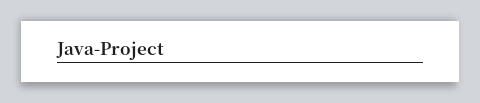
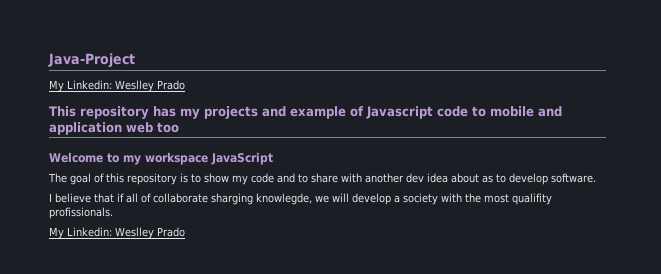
  Java-Project
+ My Linkedin: Weslley Prado
+ This repository has my projects and example of Javascript code to mobile and application web too
+ Welcome to my workspace JavaScript
+ The goal of this repository is to show my code and to share with another dev idea about as to develop software.
+ I believe that if all of collaborate sharging knowlegde, we will develop a society with the most qualifity profissionals.
+ My Linkedin: Weslley Prado

